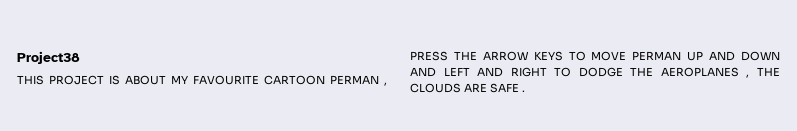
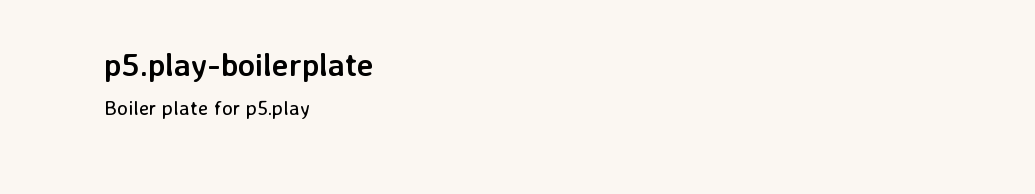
- Project38
- THIS PROJECT IS ABOUT MY FAVOURITE CARTOON PERMAN , PRESS THE ARROW KEYS TO MOVE PERMAN UP AND DOWN AND LEFT AND RIGHT TO DODGE THE AEROPLANES , THE CLOUDS ARE SAFE .
+ p5.play-boilerplate
+ Boiler plate for p5.play

